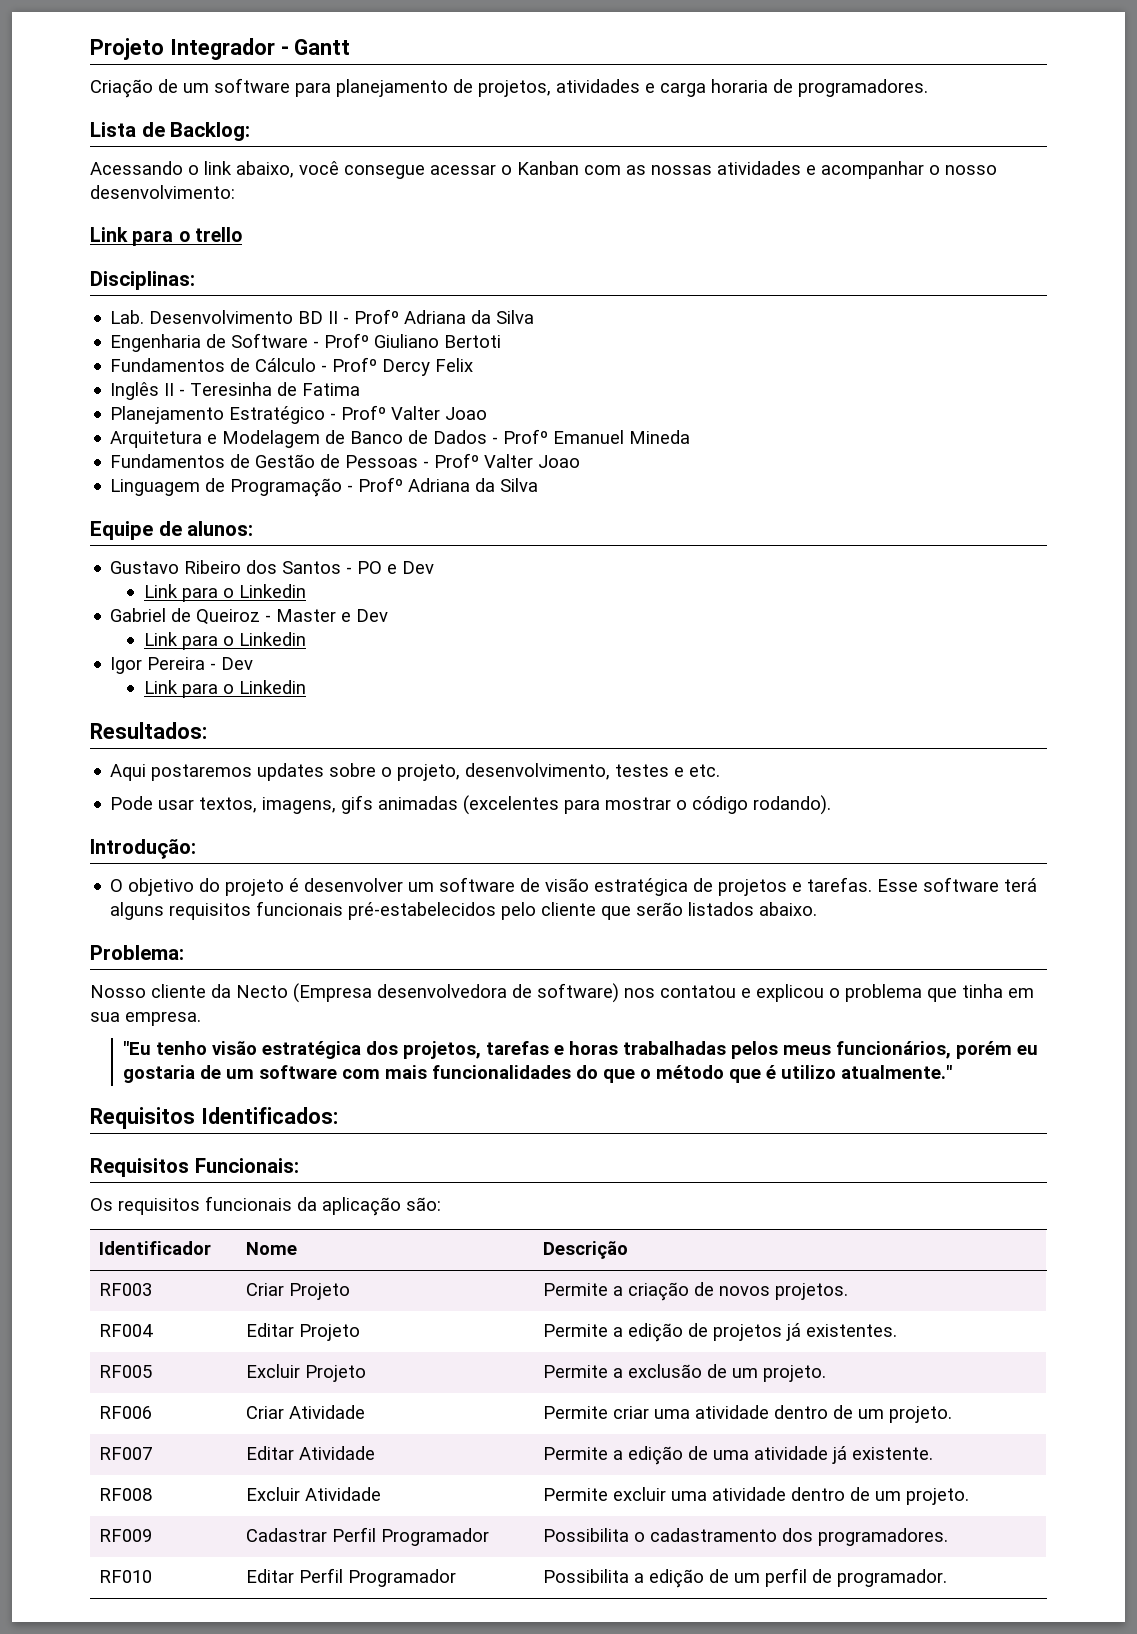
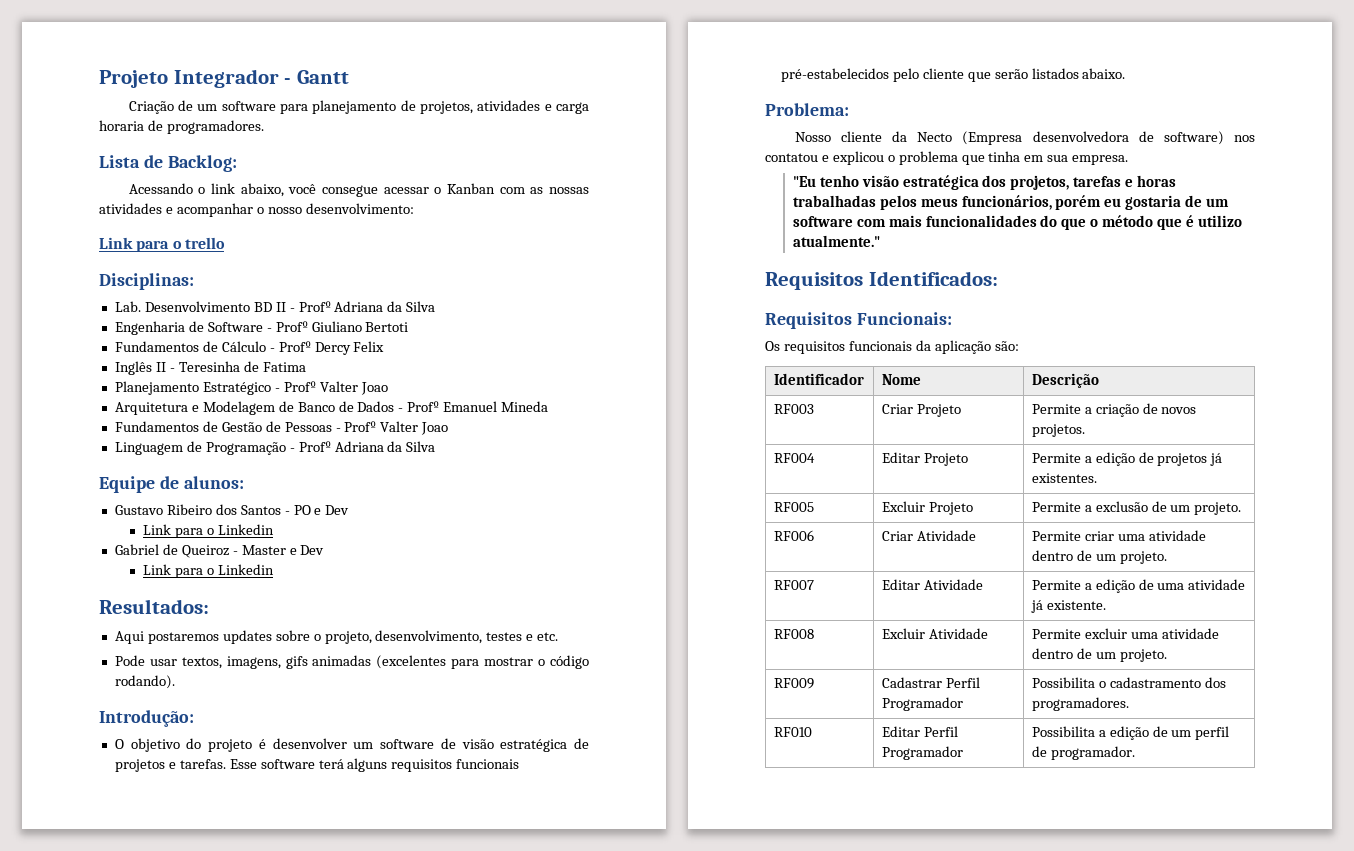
- Igor Pereira - Dev
- Link para o Linkedin

